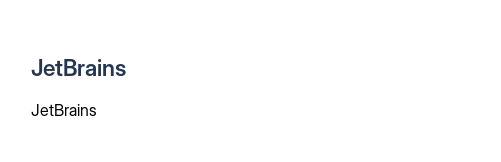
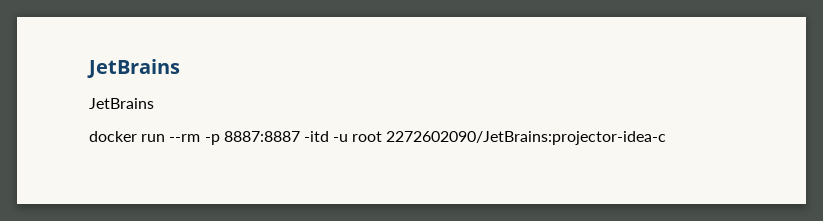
+ docker run --rm -p 8887:8887 -itd -u root 2272602090/JetBrains:projector-idea-c

